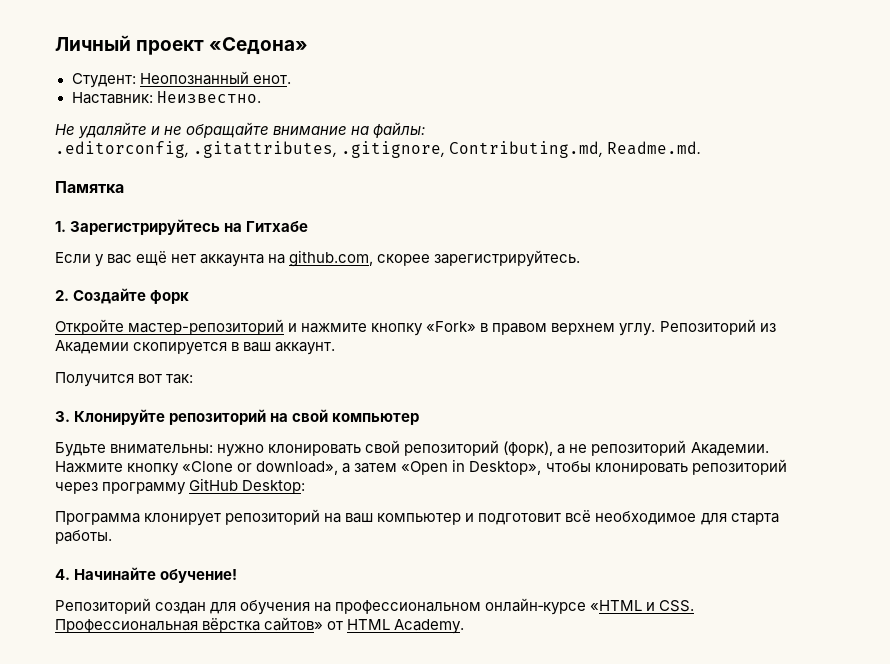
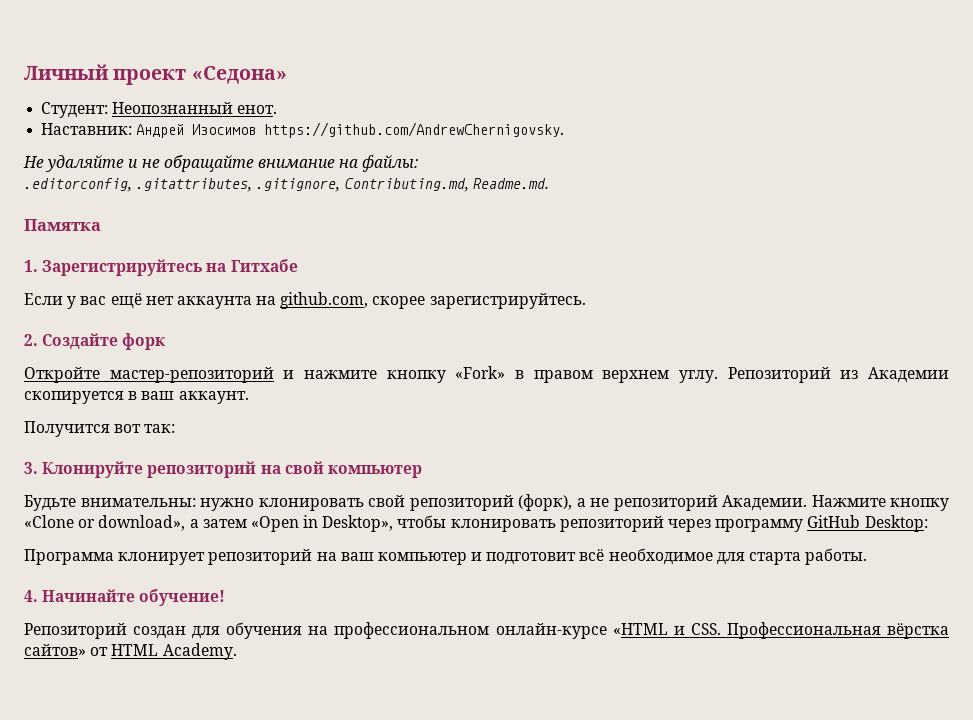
- Наставник: Неизвестно.
+ Наставник: Андрей Изосимов https://github.com/AndrewChernigovsky.

